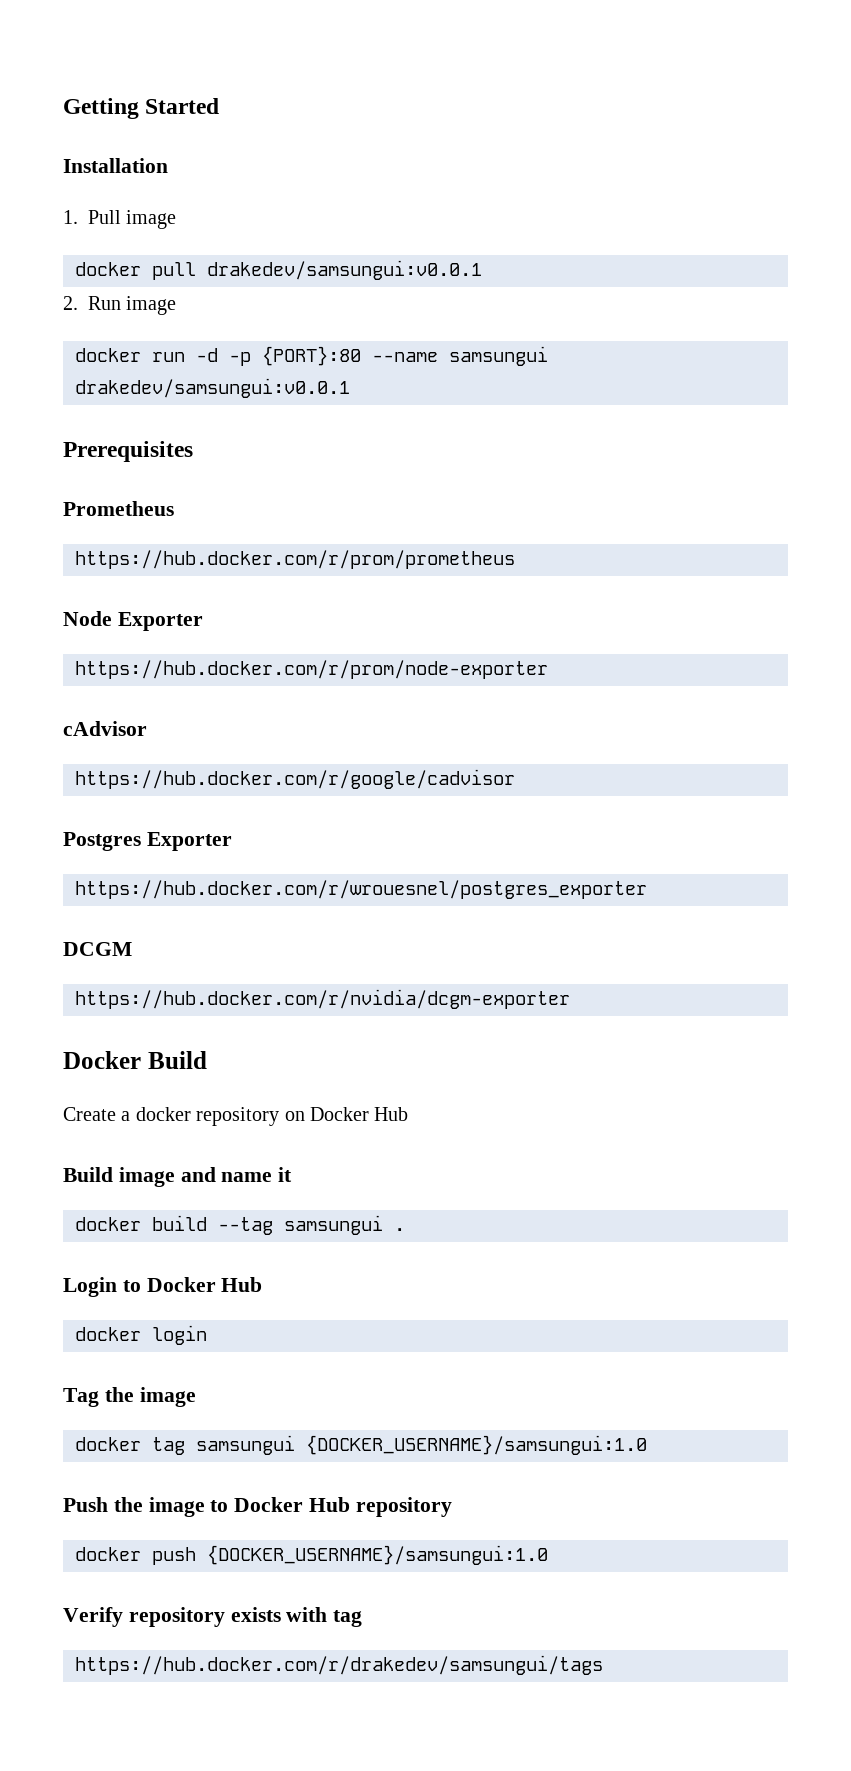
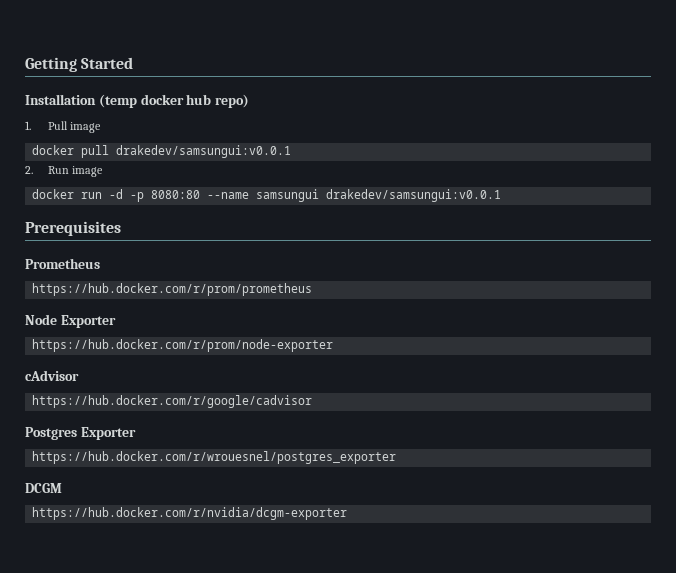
- Installation
+ Installation (temp docker hub repo)
- docker run -d -p {PORT}:80 --name samsungui drakedev/samsungui:v0.0.1
+ docker run -d -p 8080:80 --name samsungui drakedev/samsungui:v0.0.1
- Docker Build
- Create a docker repository on Docker Hub
- Build image and name it
- docker build --tag samsungui .
- Login to Docker Hub
- docker login
- Tag the image
- docker tag samsungui {DOCKER_USERNAME}/samsungui:1.0
- Push the image to Docker Hub repository
- docker push {DOCKER_USERNAME}/samsungui:1.0
- Verify repository exists with tag
- https://hub.docker.com/r/drakedev/samsungui/tags

